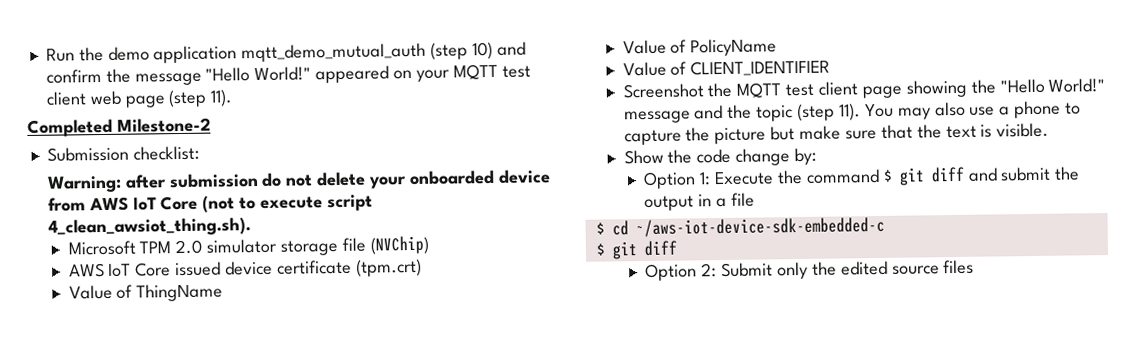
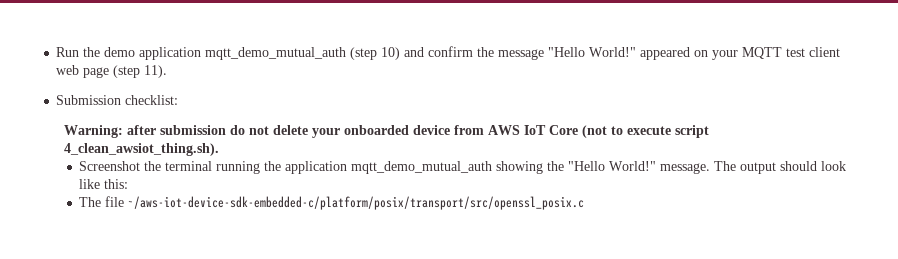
- Completed Milestone-2
- Microsoft TPM 2.0 simulator storage file (NVChip)
- AWS IoT Core issued device certificate (tpm.crt)
- Value of ThingName
- Value of PolicyName
- Value of CLIENT_IDENTIFIER
- Screenshot the MQTT test client page showing the "Hello World!" message and the topic (step 11). You may also use a phone to capture the picture but make sure that the text is visible.
- Show the code change by:
- Option 1: Execute the command $ git diff and submit the output in a file
- $ cd ~/aws-iot-device-sdk-embedded-c
- $ git diff
- Option 2: Submit only the edited source files
+ Screenshot the terminal running the application mqtt_demo_mutual_auth showing the "Hello World!" message. The output should look like this:
+ The file ~/aws-iot-device-sdk-embedded-c/platform/posix/transport/src/openssl_posix.c

